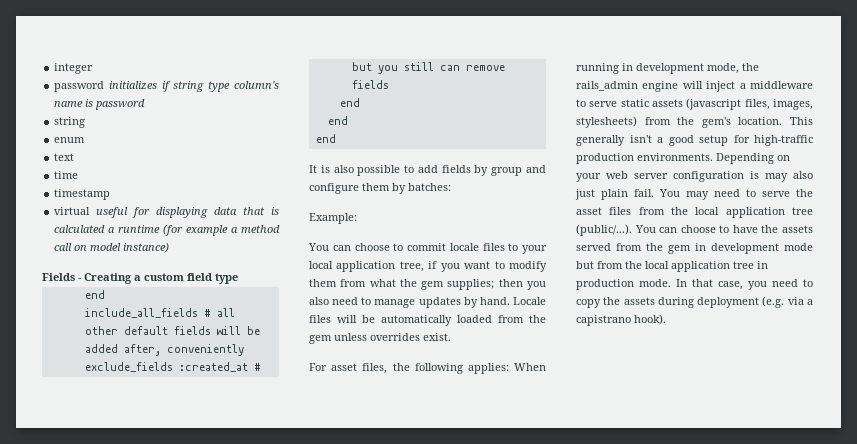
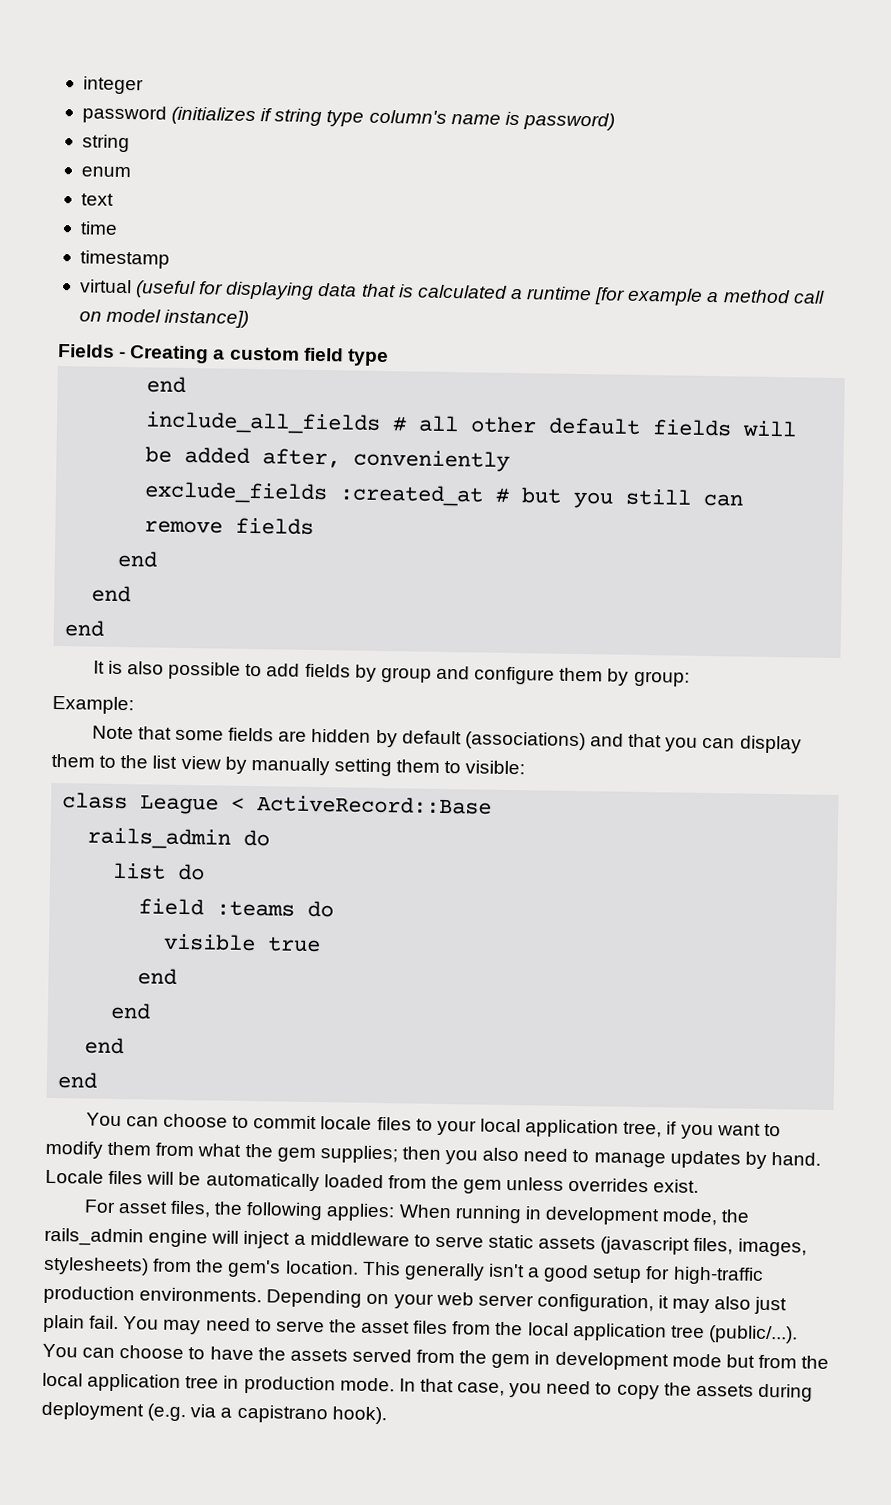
- password initializes if string type column's name is password
+ password (initializes if string type column's name is password)
- virtual useful for displaying data that is calculated a runtime (for example a method call on model instance)
+ virtual (useful for displaying data that is calculated a runtime [for example a method call on model instance])
- It is also possible to add fields by group and configure them by batches:
+ It is also possible to add fields by group and configure them by group:
+ Note that some fields are hidden by default (associations) and that you can display them to the list view by manually setting them to visible:
+ class League < ActiveRecord::Base
+ rails_admin do
+ list do
+ field :teams do
+ visible true
+ end
+ end
+ end
+ end
- Depending on your web server configuration is may also just plain fail.
+ Depending on your web server configuration, it may also just plain fail.

